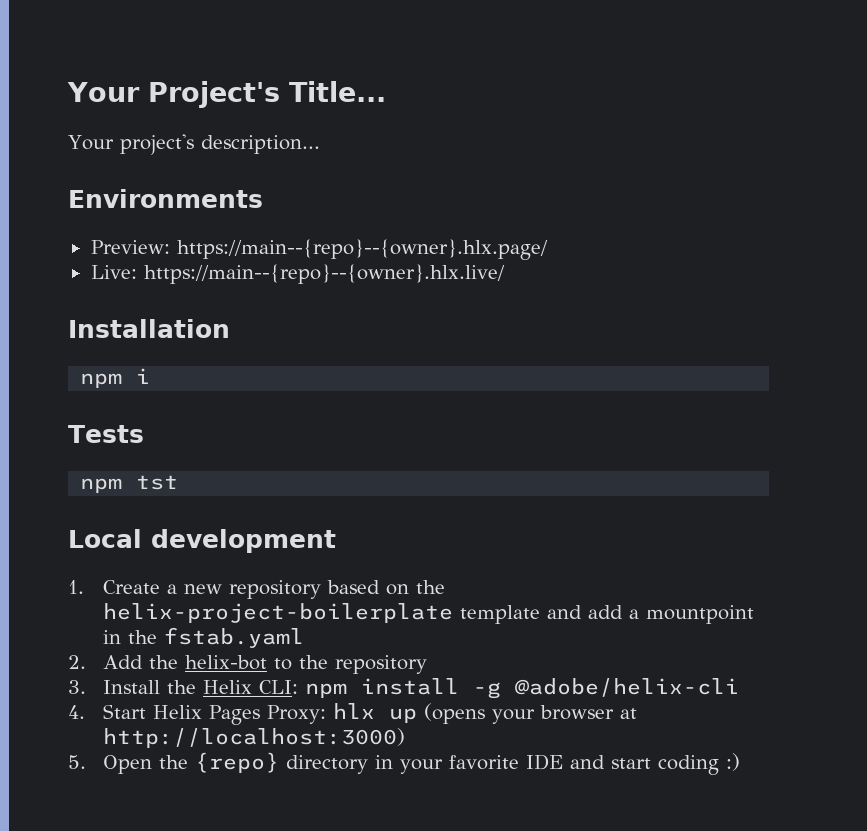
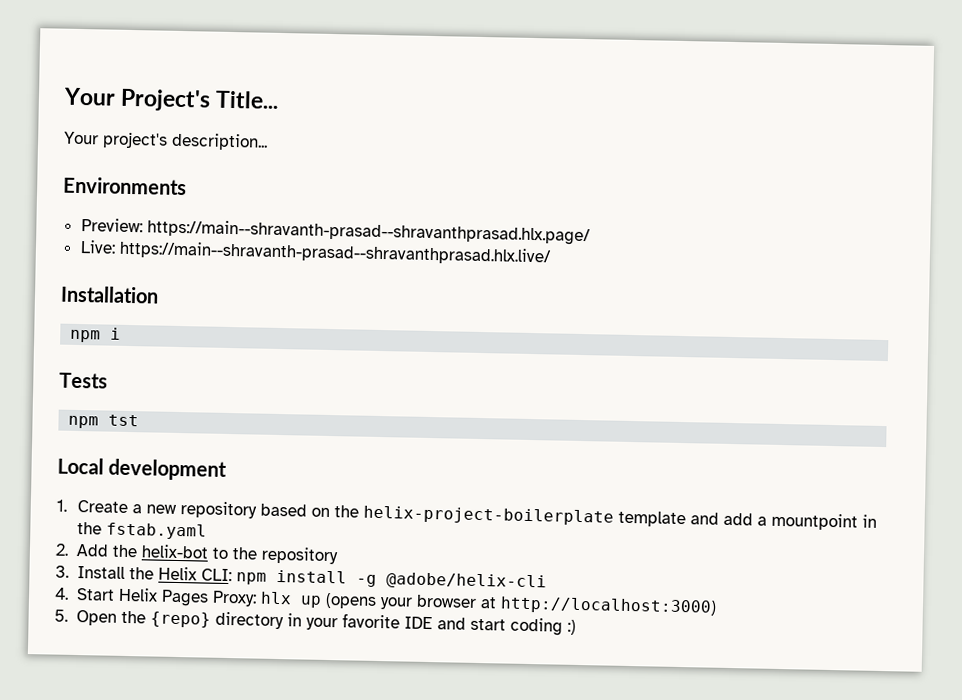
- Preview: https://main--{repo}--{owner}.hlx.page/
+ Preview: https://main--shravanth-prasad--shravanthprasad.hlx.page/
- Live: https://main--{repo}--{owner}.hlx.live/
+ Live: https://main--shravanth-prasad--shravanthprasad.hlx.live/

